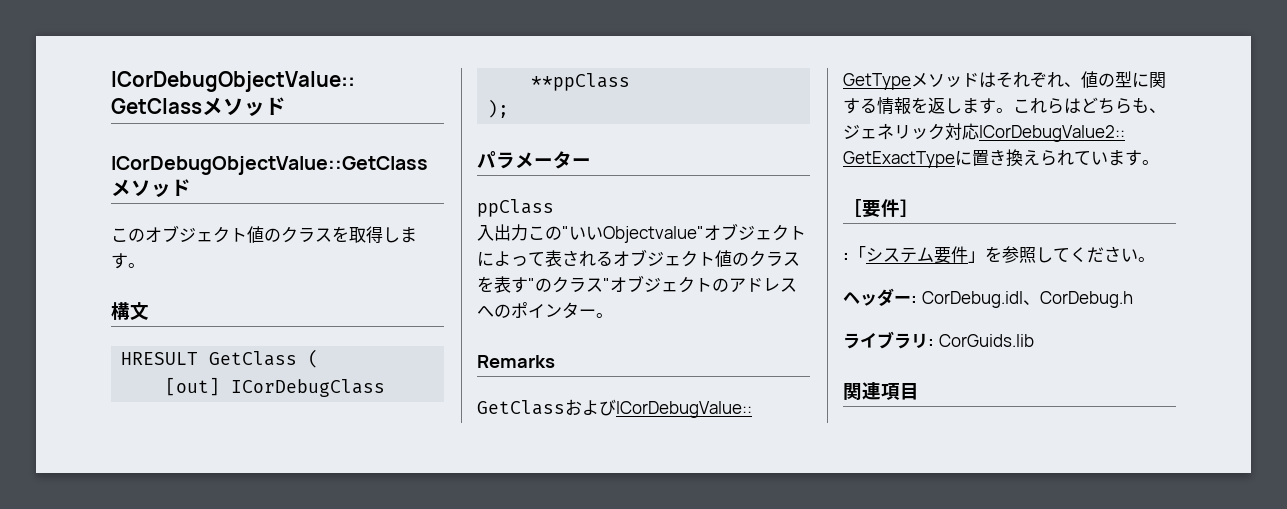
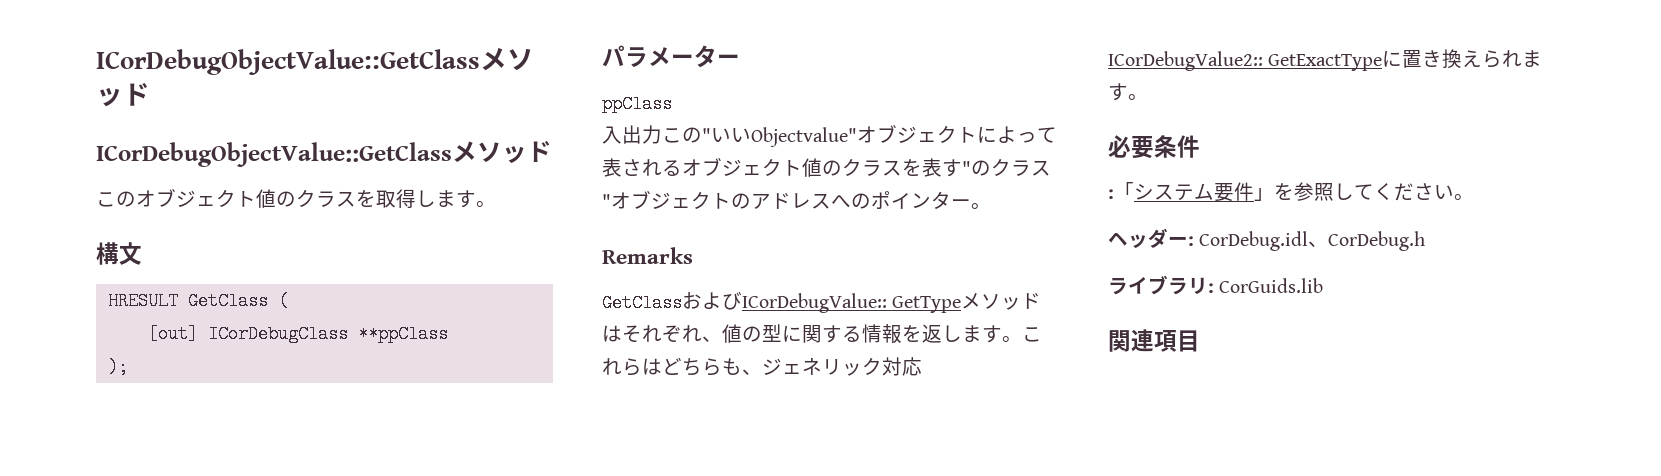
- これらはどちらも、ジェネリック対応ICorDebugValue2:: GetExactTypeに置き換えられています。
- ［要件］
+ これらはどちらも、ジェネリック対応ICorDebugValue2:: GetExactTypeに置き換えられます。
+ 必要条件

